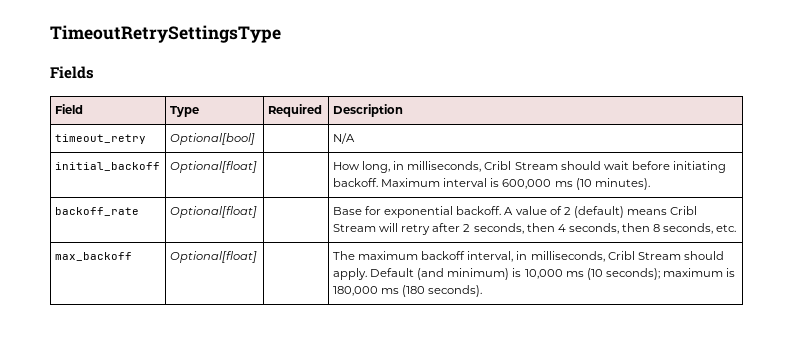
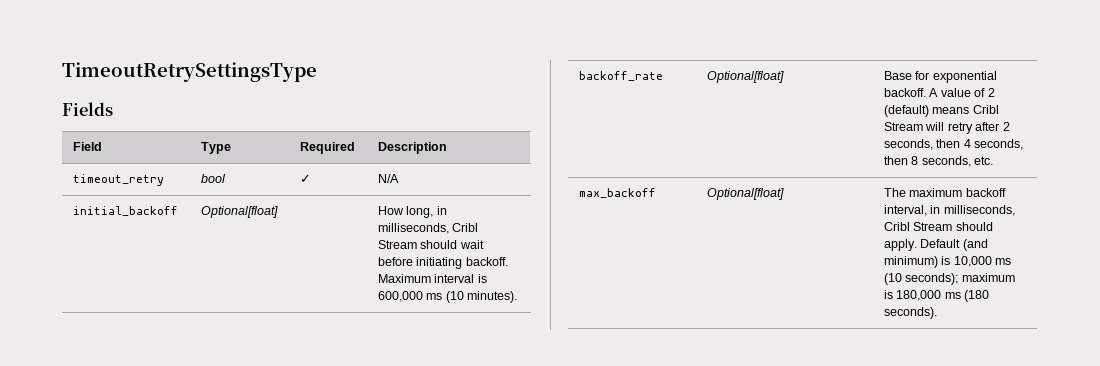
- timeout_retry | Optional[bool] | | N/A
+ timeout_retry | bool | ✓ | N/A

